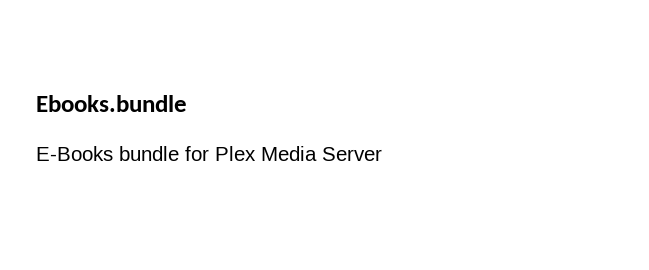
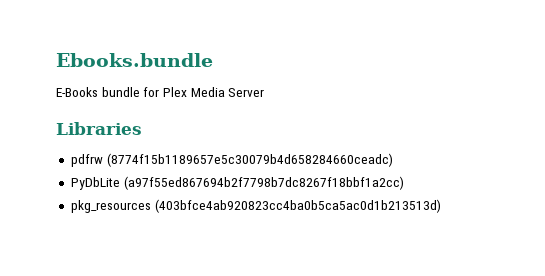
+ Libraries
+ pdfrw (8774f15b1189657e5c30079b4d658284660ceadc)
+ PyDbLite (a97f55ed867694b2f7798b7dc8267f18bbf1a2cc)
+ pkg_resources (403bfce4ab920823cc4ba0b5ca5ac0d1b213513d)

